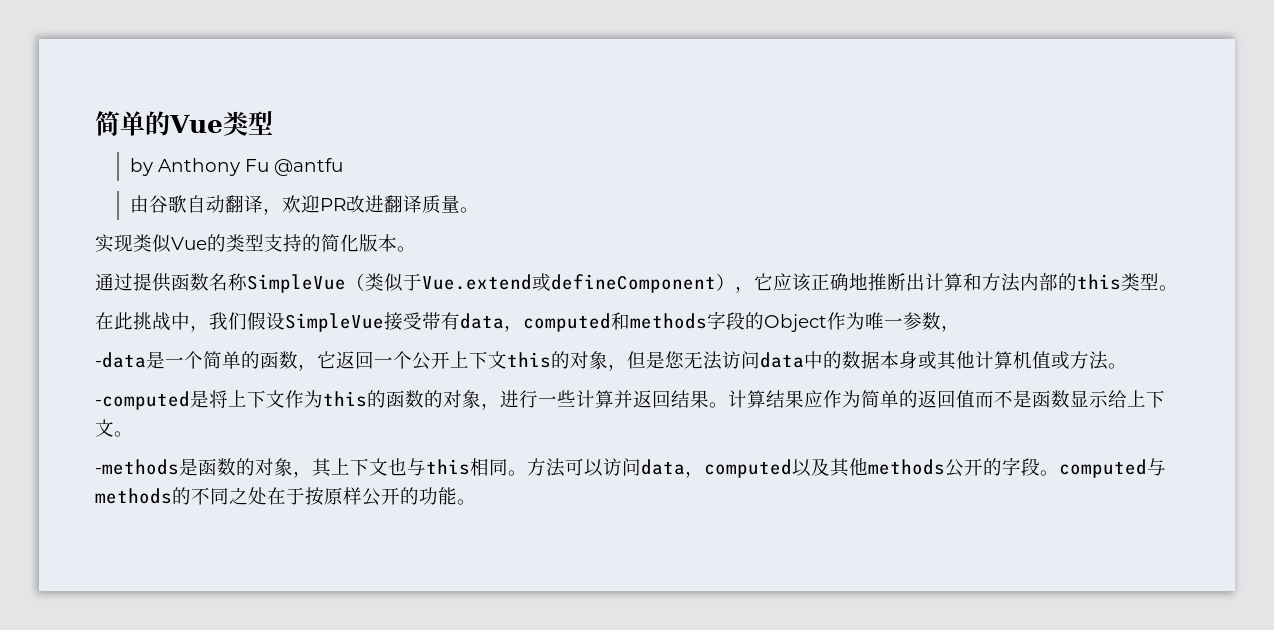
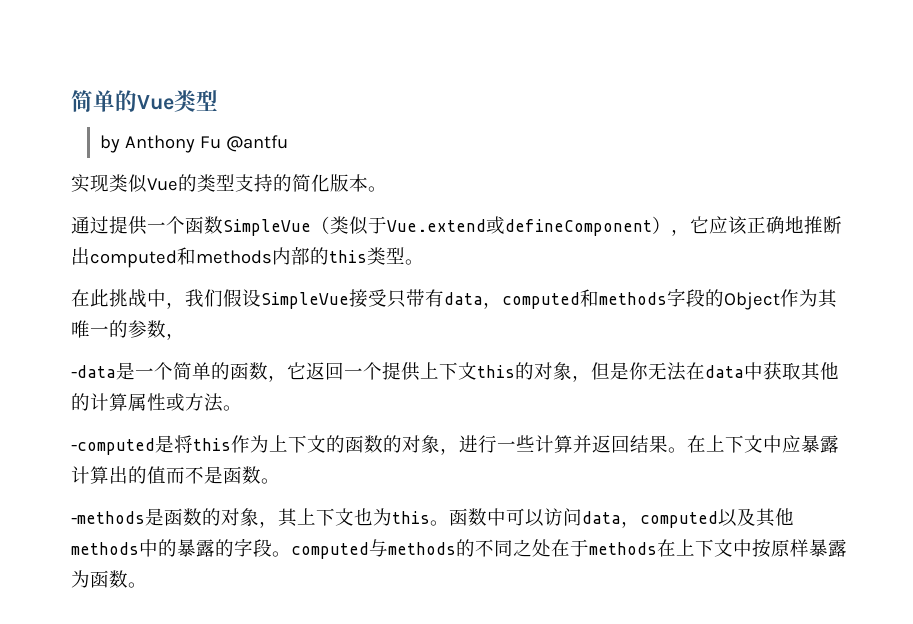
- 由谷歌自动翻译，欢迎PR改进翻译质量。
- 通过提供函数名称SimpleVue（类似于Vue.extend或defineComponent），它应该正确地推断出计算和方法内部的this类型。
+ 通过提供一个函数SimpleVue（类似于Vue.extend或defineComponent），它应该正确地推断出computed和methods内部的this类型。
- 在此挑战中，我们假设SimpleVue接受带有data，computed和methods字段的Object作为唯一参数，
+ 在此挑战中，我们假设SimpleVue接受只带有data，computed和methods字段的Object作为其唯一的参数，
- -data是一个简单的函数，它返回一个公开上下文this的对象，但是您无法访问data中的数据本身或其他计算机值或方法。
+ -data是一个简单的函数，它返回一个提供上下文this的对象，但是你无法在data中获取其他的计算属性或方法。
- -computed是将上下文作为this的函数的对象，进行一些计算并返回结果。
+ -computed是将this作为上下文的函数的对象，进行一些计算并返回结果。
- 计算结果应作为简单的返回值而不是函数显示给上下文。
+ 在上下文中应暴露计算出的值而不是函数。
- -methods是函数的对象，其上下文也与this相同。方法可以访问data，computed以及其他methods公开的字段。computed与methods的不同之处在于按原样公开的功能。
+ -methods是函数的对象，其上下文也为this。函数中可以访问data，computed以及其他methods中的暴露的字段。computed与methods的不同之处在于methods在上下文中按原样暴露为函数。

